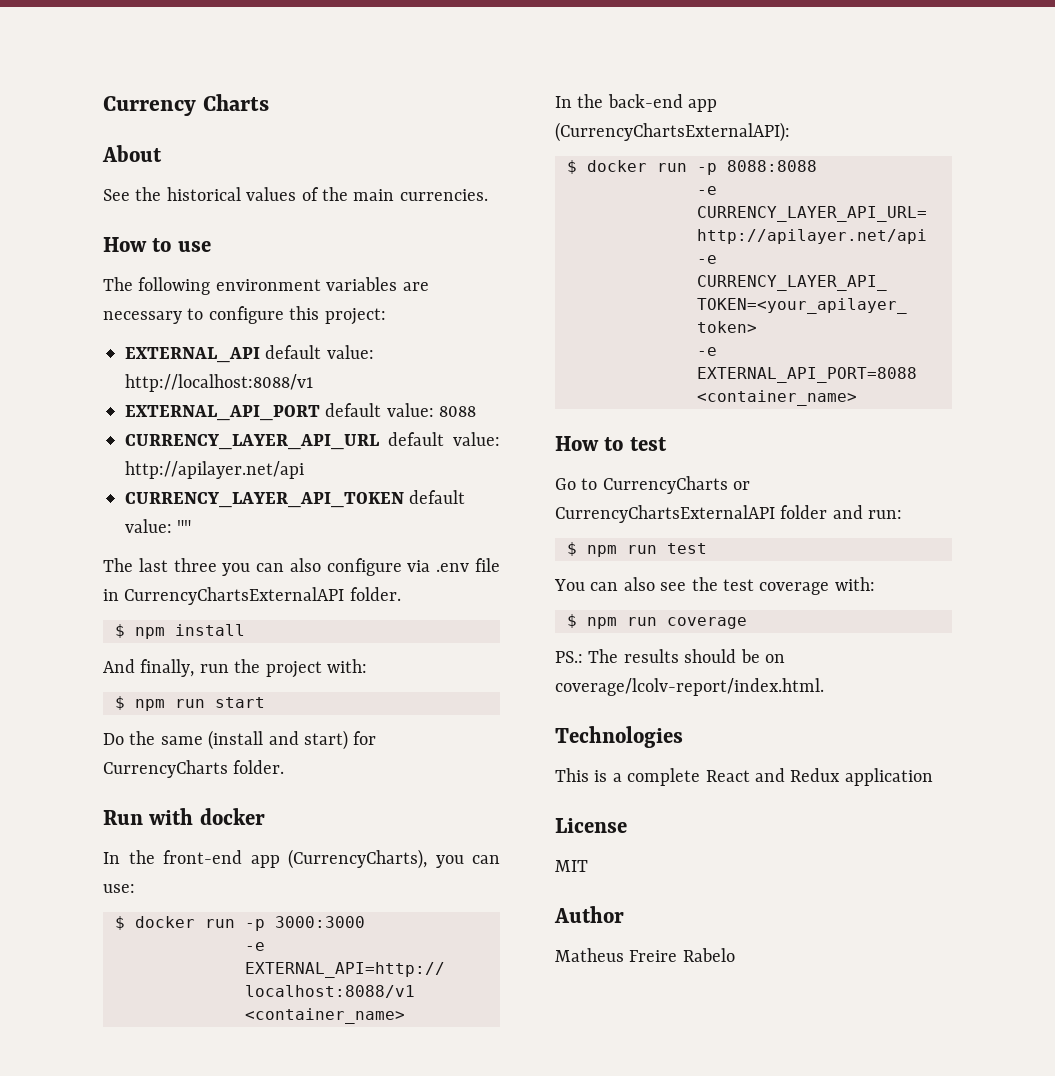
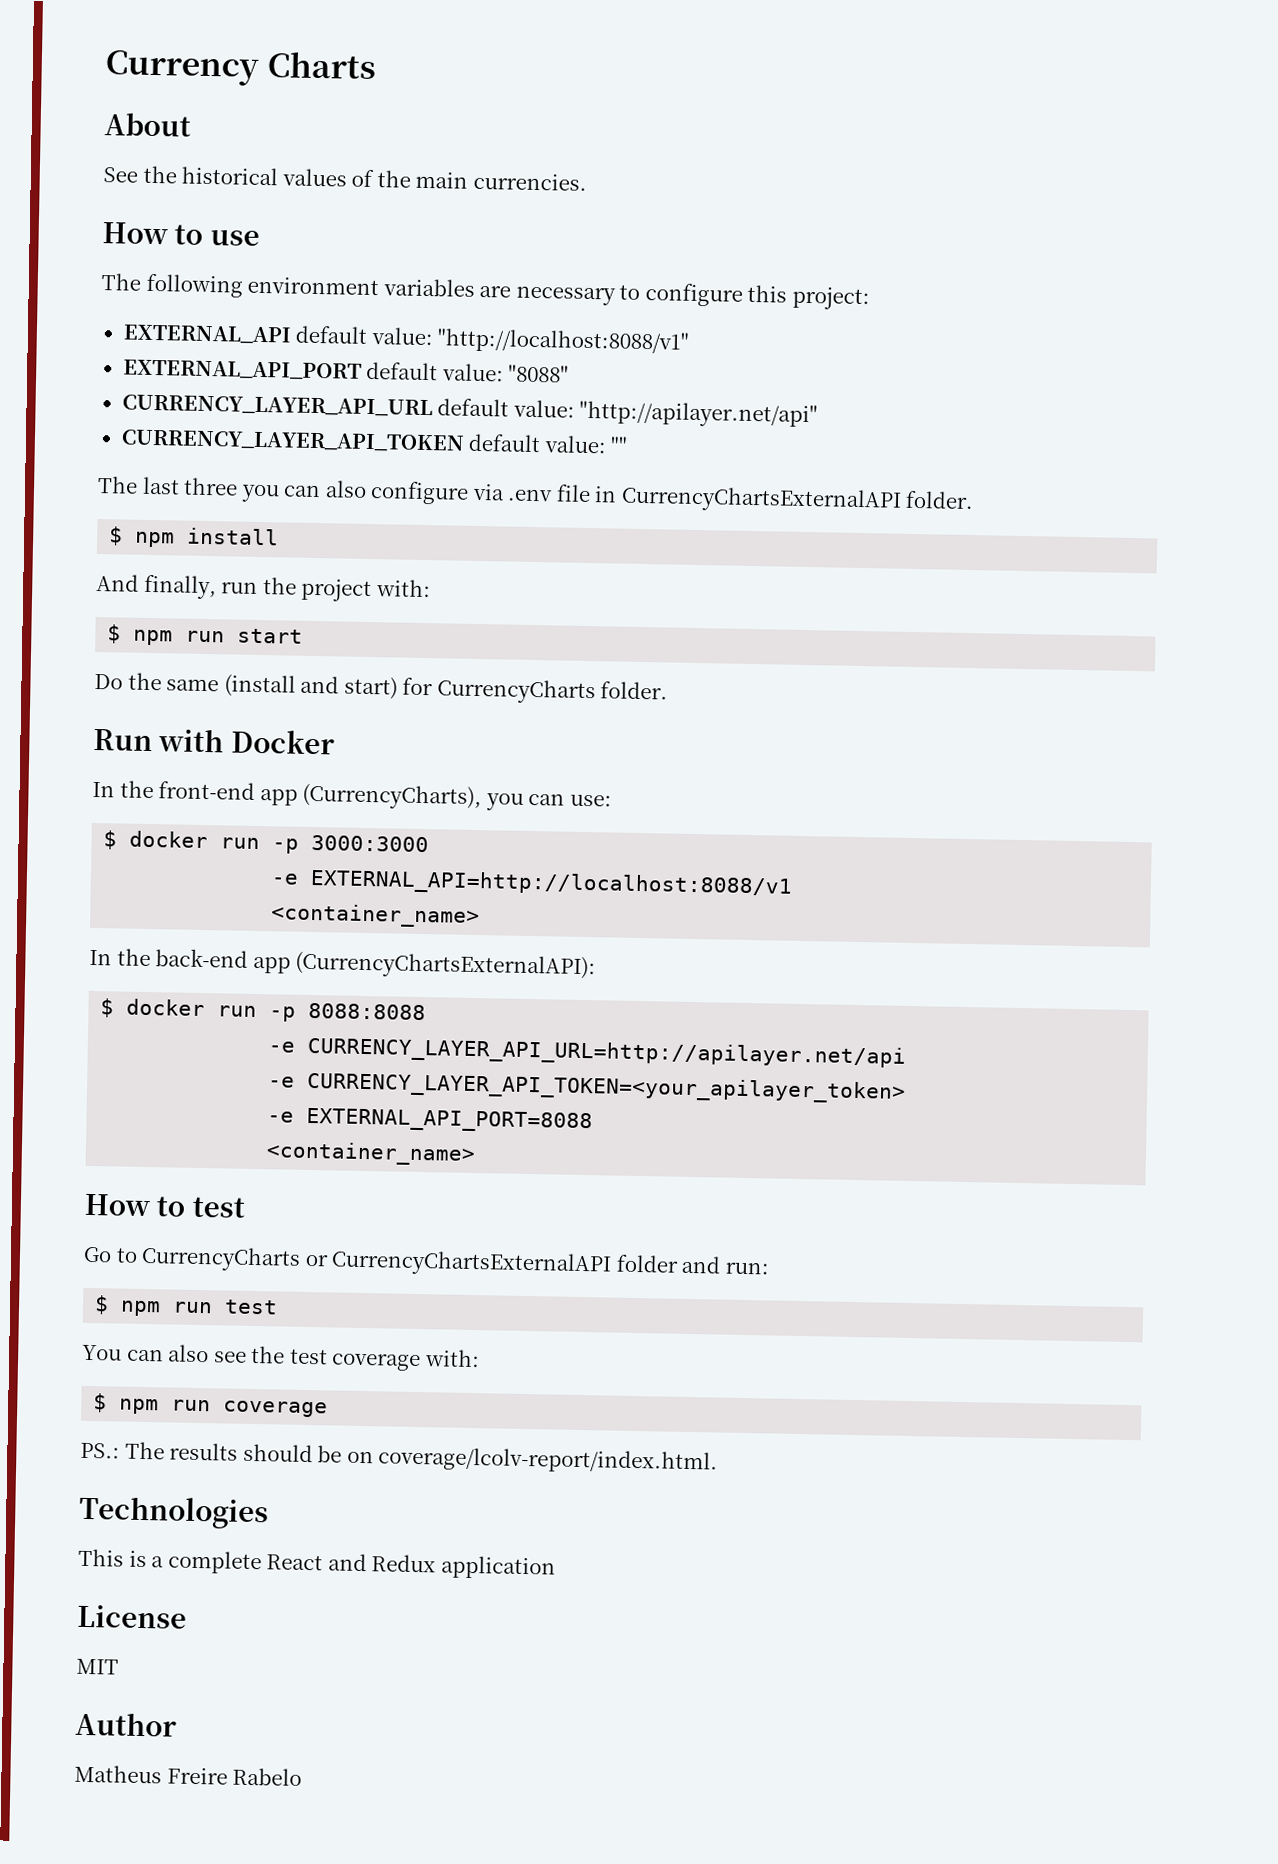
- EXTERNAL_API default value: http://localhost:8088/v1
+ EXTERNAL_API default value: "http://localhost:8088/v1"
- EXTERNAL_API_PORT default value: 8088
+ EXTERNAL_API_PORT default value: "8088"
- CURRENCY_LAYER_API_URL default value: http://apilayer.net/api
+ CURRENCY_LAYER_API_URL default value: "http://apilayer.net/api"
- Run with docker
+ Run with Docker

